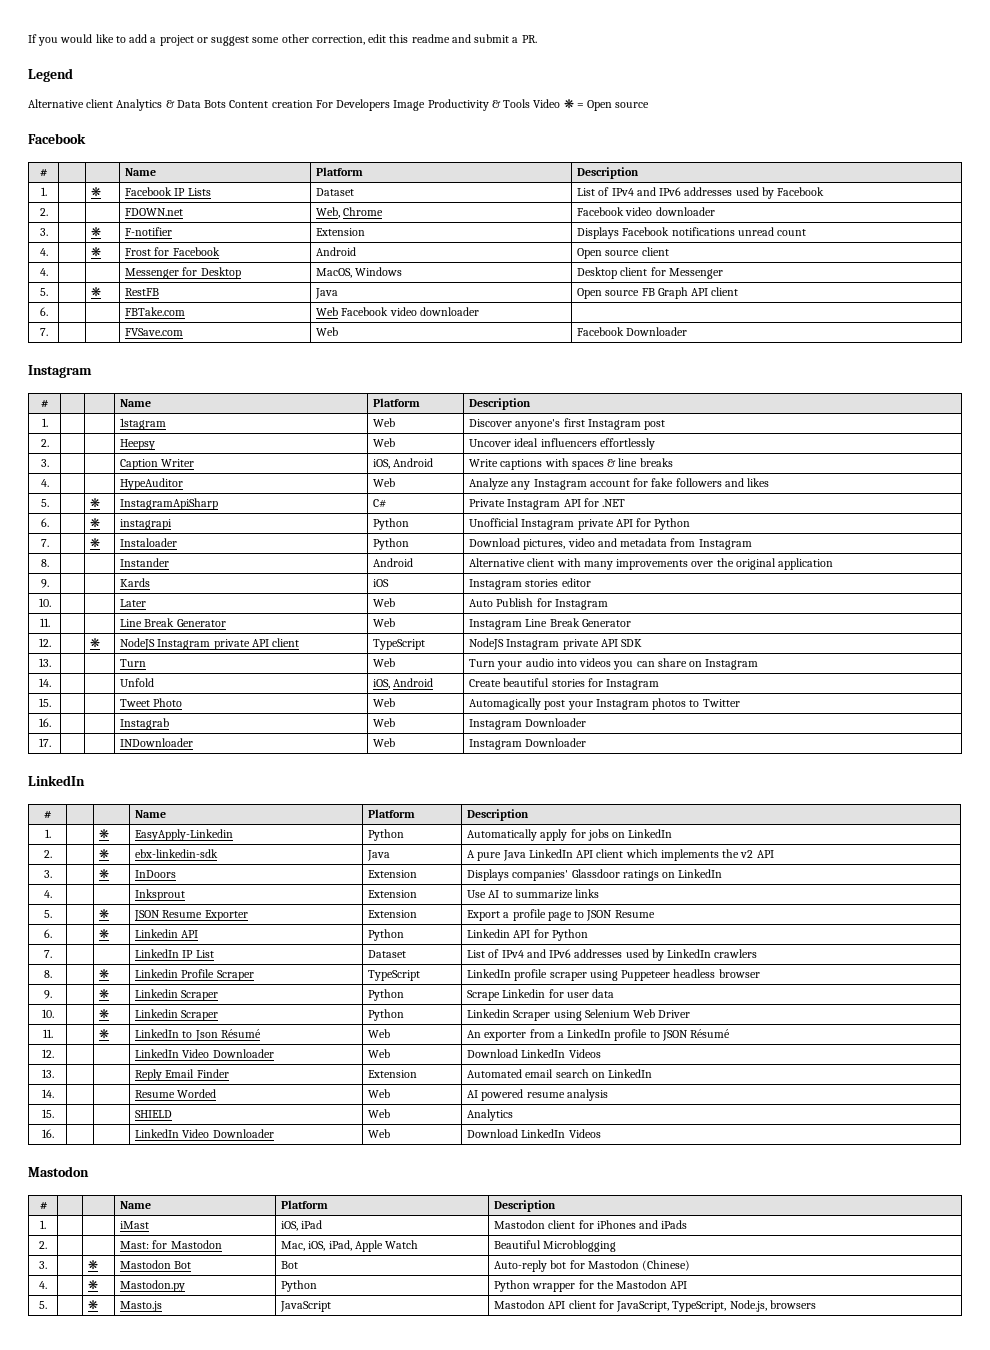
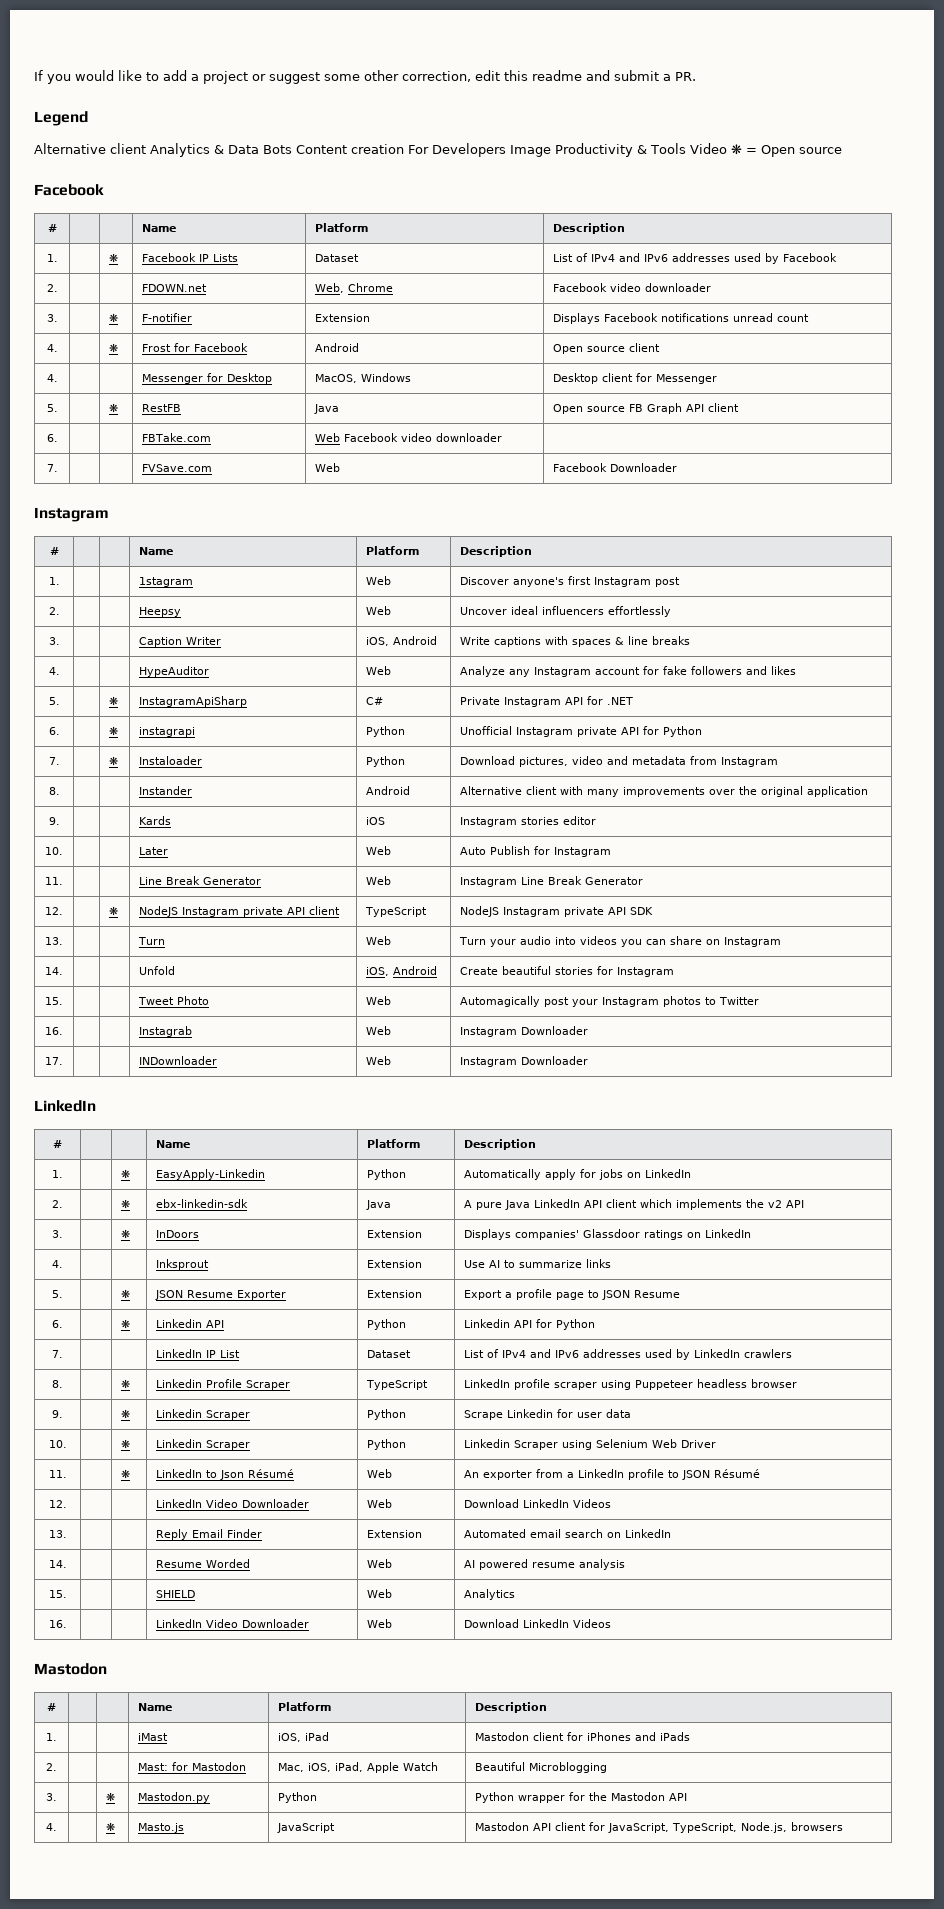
- 3. | | ❋ | Mastodon Bot | Bot | Auto-reply bot for Mastodon (Chinese)
- 4. | | ❋ | Mastodon.py | Python | Python wrapper for the Mastodon API
+ 3. | | ❋ | Mastodon.py | Python | Python wrapper for the Mastodon API
- 5. | | ❋ | Masto.js | JavaScript | Mastodon API client for JavaScript, TypeScript, Node.js, browsers
+ 4. | | ❋ | Masto.js | JavaScript | Mastodon API client for JavaScript, TypeScript, Node.js, browsers

